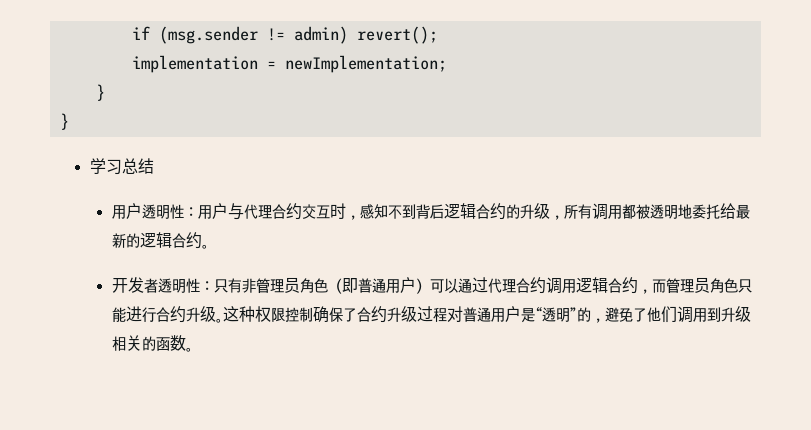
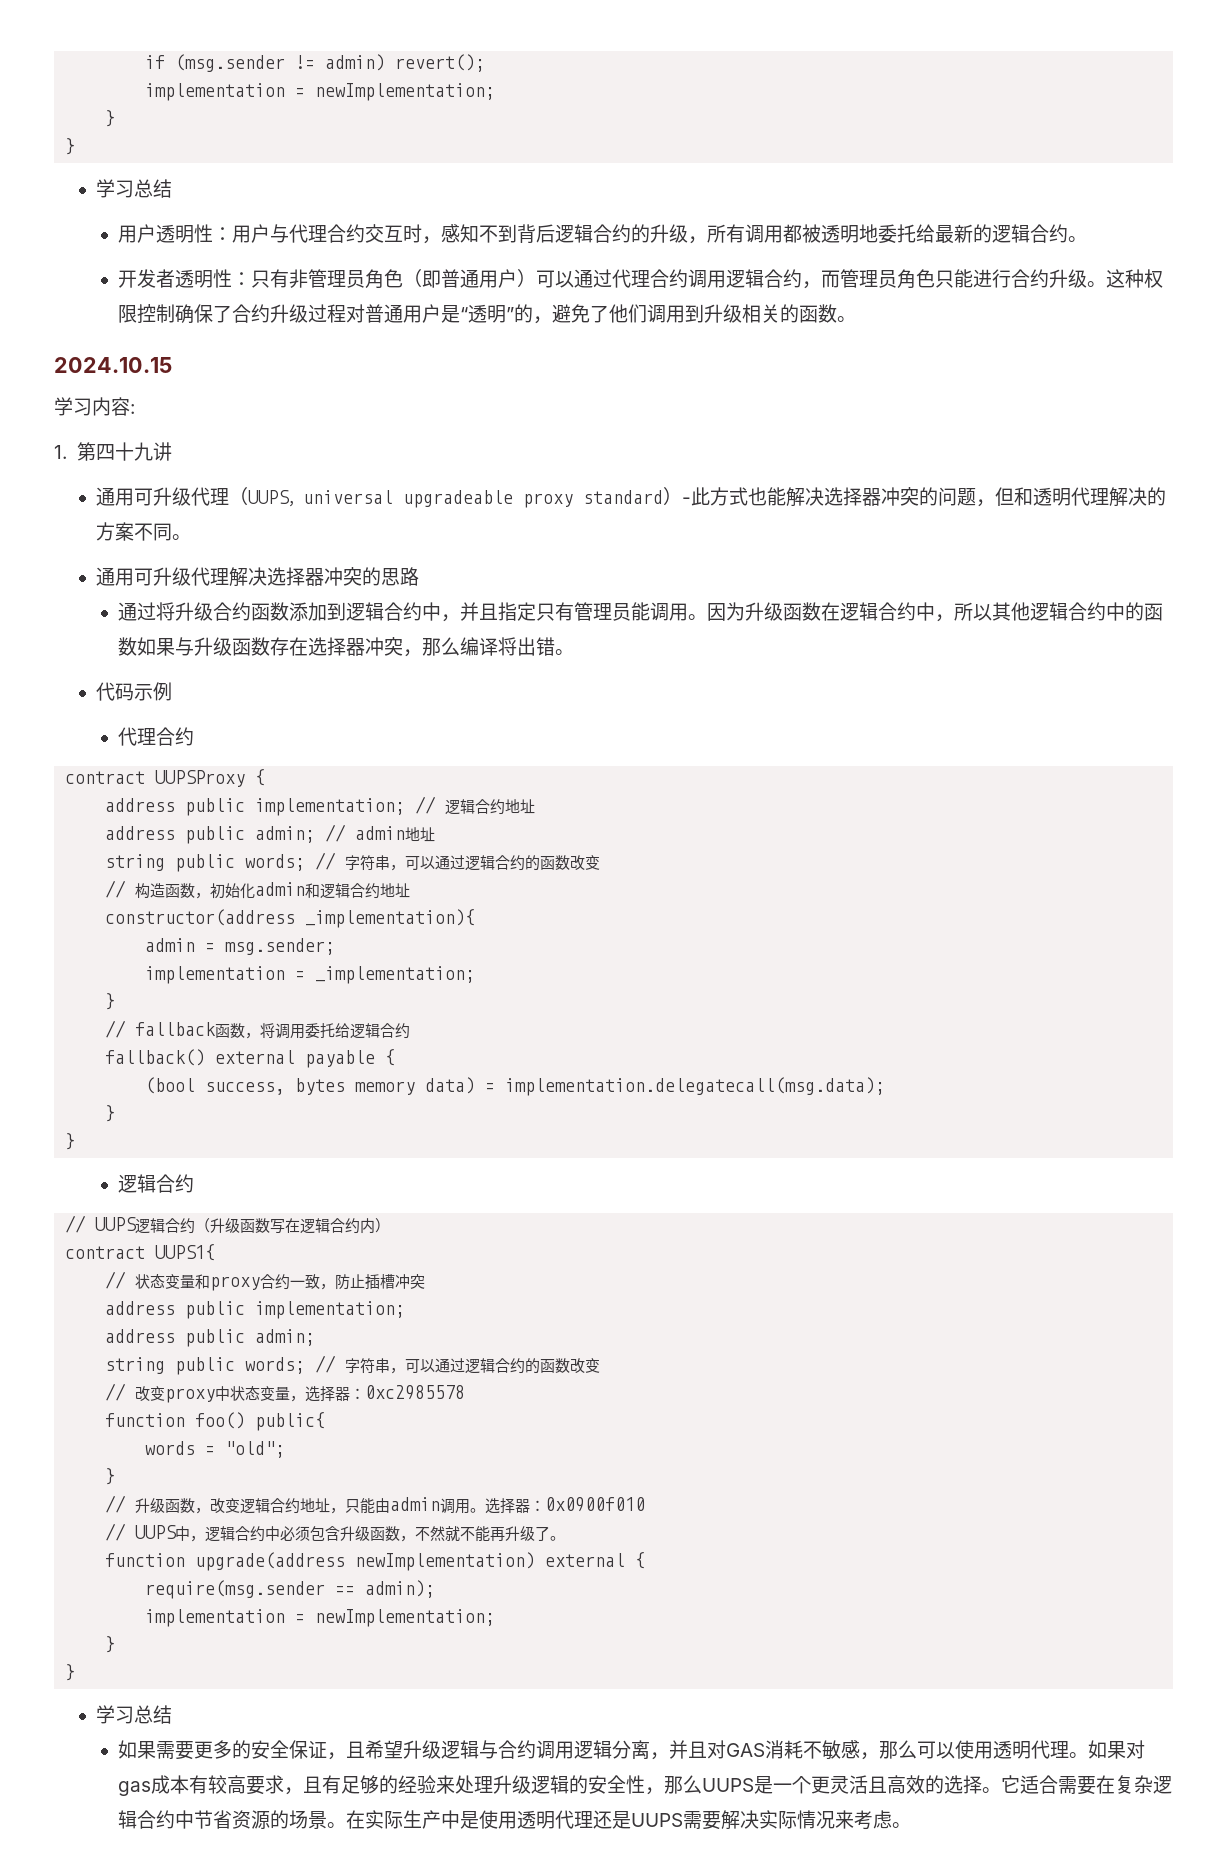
+ 2024.10.15
+ 学习内容:
+ 1.第四十九讲
+ 通用可升级代理（UUPS，universal upgradeable proxy standard）-此方式也能解决选择器冲突的问题，但和透明代理解决的方案不同。
+ 通用可升级代理解决选择器冲突的思路
+ 通过将升级合约函数添加到逻辑合约中，并且指定只有管理员能调用。因为升级函数在逻辑合约中，所以其他逻辑合约中的函数如果与升级函数存在选择器冲突，那么编译将出错。
+ 代码示例
+ 代理合约
+ contract UUPSProxy {
+ address public implementation; // 逻辑合约地址
+ address public admin; // admin地址
+ string public words; // 字符串，可以通过逻辑合约的函数改变
+ // 构造函数，初始化admin和逻辑合约地址
+ constructor(address _implementation){
+ admin = msg.sender;
+ implementation = _implementation;
+ }
+ // fallback函数，将调用委托给逻辑合约
+ fallback() external payable {
+ (bool success, bytes memory data) = implementation.delegatecall(msg.data);
+ }
+ }
+ 逻辑合约
+ // UUPS逻辑合约（升级函数写在逻辑合约内）
+ contract UUPS1{
+ // 状态变量和proxy合约一致，防止插槽冲突
+ address public implementation;
+ address public admin;
+ string public words; // 字符串，可以通过逻辑合约的函数改变
+ // 改变proxy中状态变量，选择器：0xc2985578
+ function foo() public{
+ words = "old";
+ }
+ // 升级函数，改变逻辑合约地址，只能由admin调用。选择器：0x0900f010
+ // UUPS中，逻辑合约中必须包含升级函数，不然就不能再升级了。
+ function upgrade(address newImplementation) external {
+ require(msg.sender == admin);
+ implementation = newImplementation;
+ }
+ }
+ 学习总结
+ 如果需要更多的安全保证，且希望升级逻辑与合约调用逻辑分离，并且对GAS消耗不敏感，那么可以使用透明代理。如果对gas成本有较高要求，且有足够的经验来处理升级逻辑的安全性，那么UUPS是一个更灵活且高效的选择。它适合需要在复杂逻辑合约中节省资源的场景。在实际生产中是使用透明代理还是UUPS需要解决实际情况来考虑。

